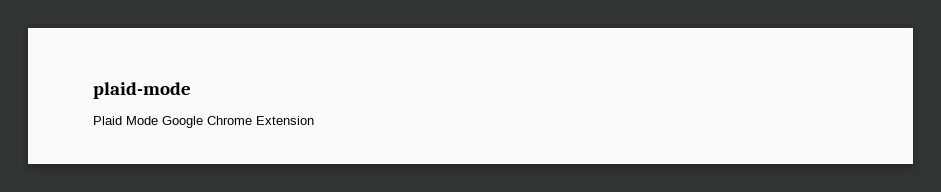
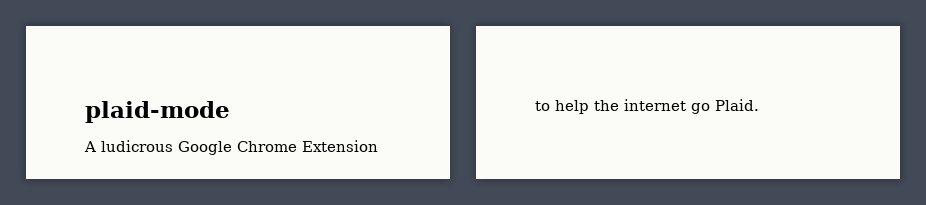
- Plaid Mode Google Chrome Extension
+ A ludicrous Google Chrome Extension to help the internet go Plaid.

